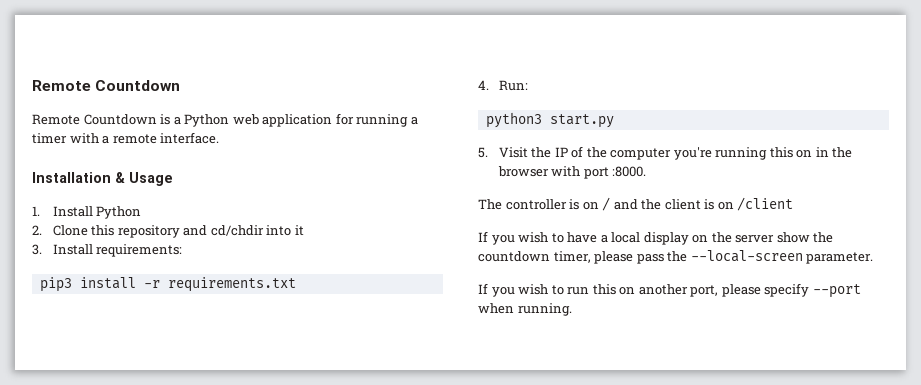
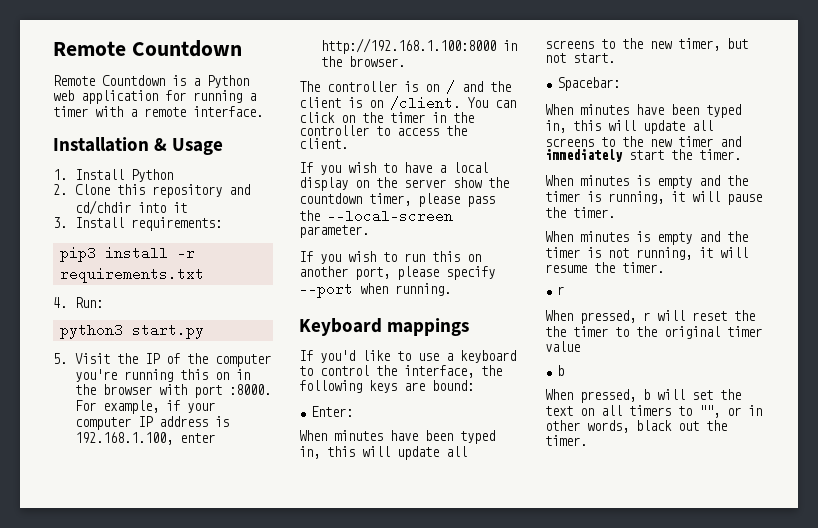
+ For example, if your computer IP address is 192.168.1.100, enter http://192.168.1.100:8000 in the browser.
- The controller is on / and the client is on /client
+ The controller is on / and the client is on /client. You can click on the timer in the controller to access the client.
+ Keyboard mappings
+ If you'd like to use a keyboard to control the interface, the following keys are bound:
+ Enter:
+ When minutes have been typed in, this will update all screens to the new timer, but not start.
+ Spacebar:
+ When minutes have been typed in, this will update all screens to the new timer and immediately start the timer.
+ When minutes is empty and the timer is running, it will pause the timer.
+ When minutes is empty and the timer is not running, it will resume the timer.
+ r
+ When pressed, r will reset the the timer to the original timer value
+ b
+ When pressed, b will set the text on all timers to "", or in other words, black out the timer.

